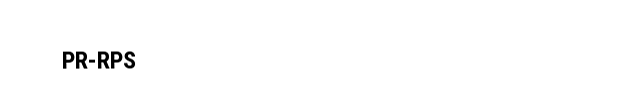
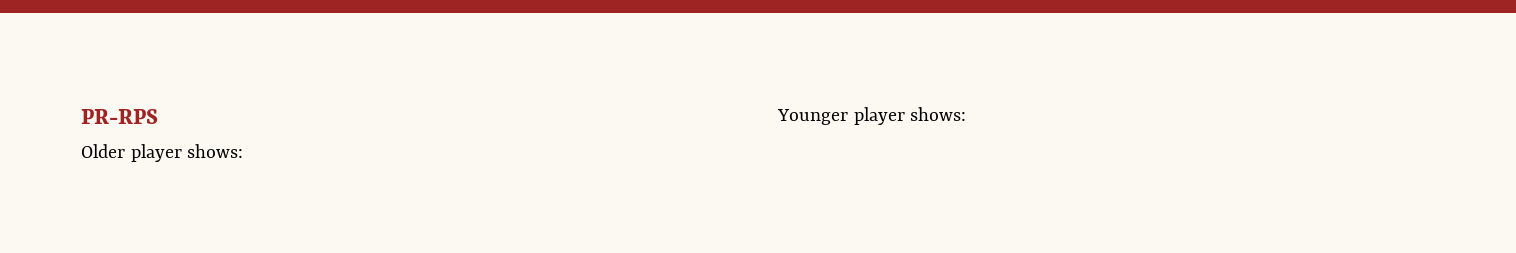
+ Older player shows:
+ Younger player shows:

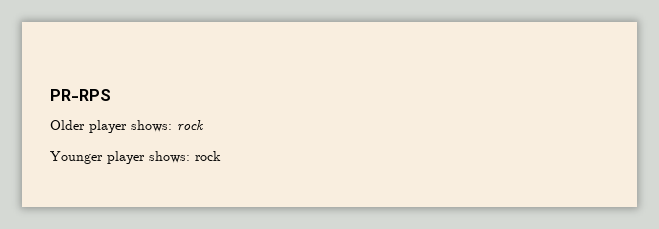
- Older player shows:
+ Older player shows: rock
- Younger player shows:
+ Younger player shows: rock

